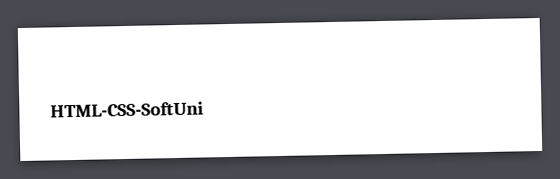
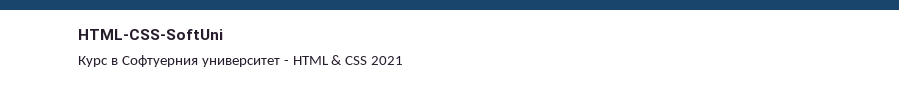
+ Курс в Софтуерния университет - HTML & CSS 2021

